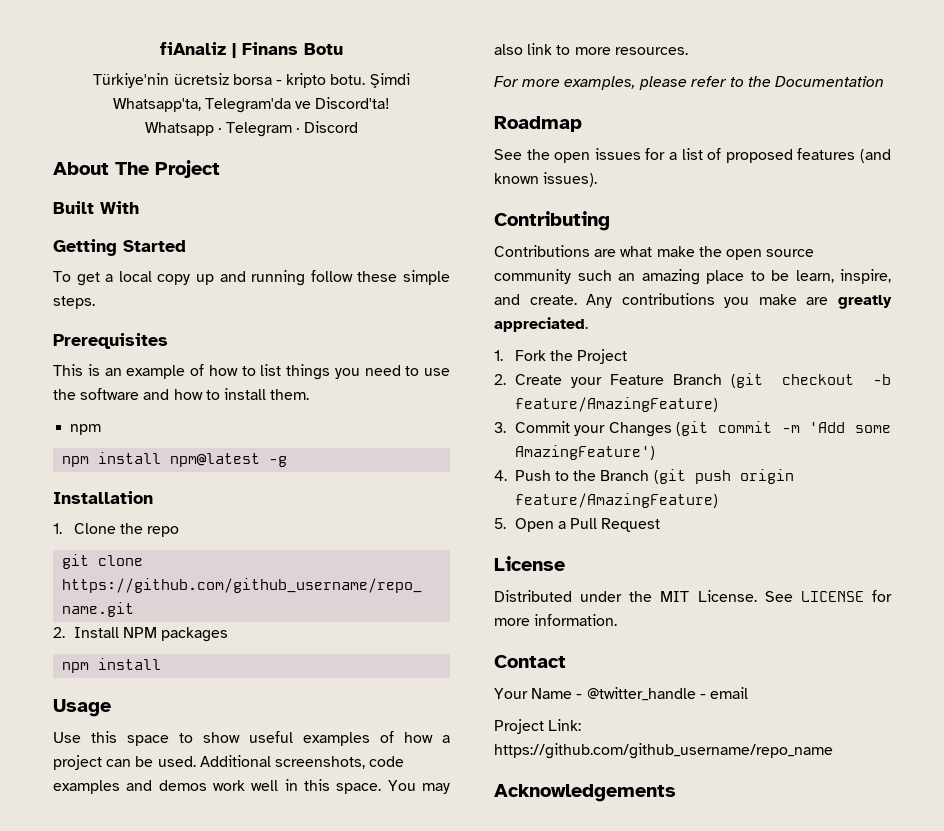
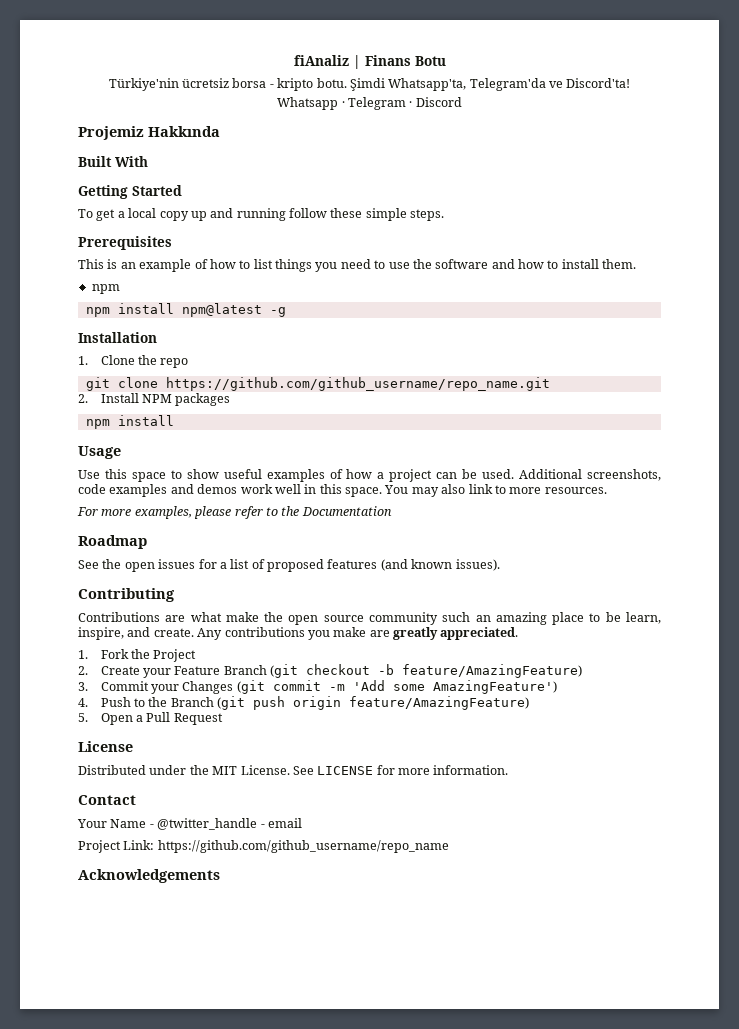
- About The Project
+ Projemiz Hakkında

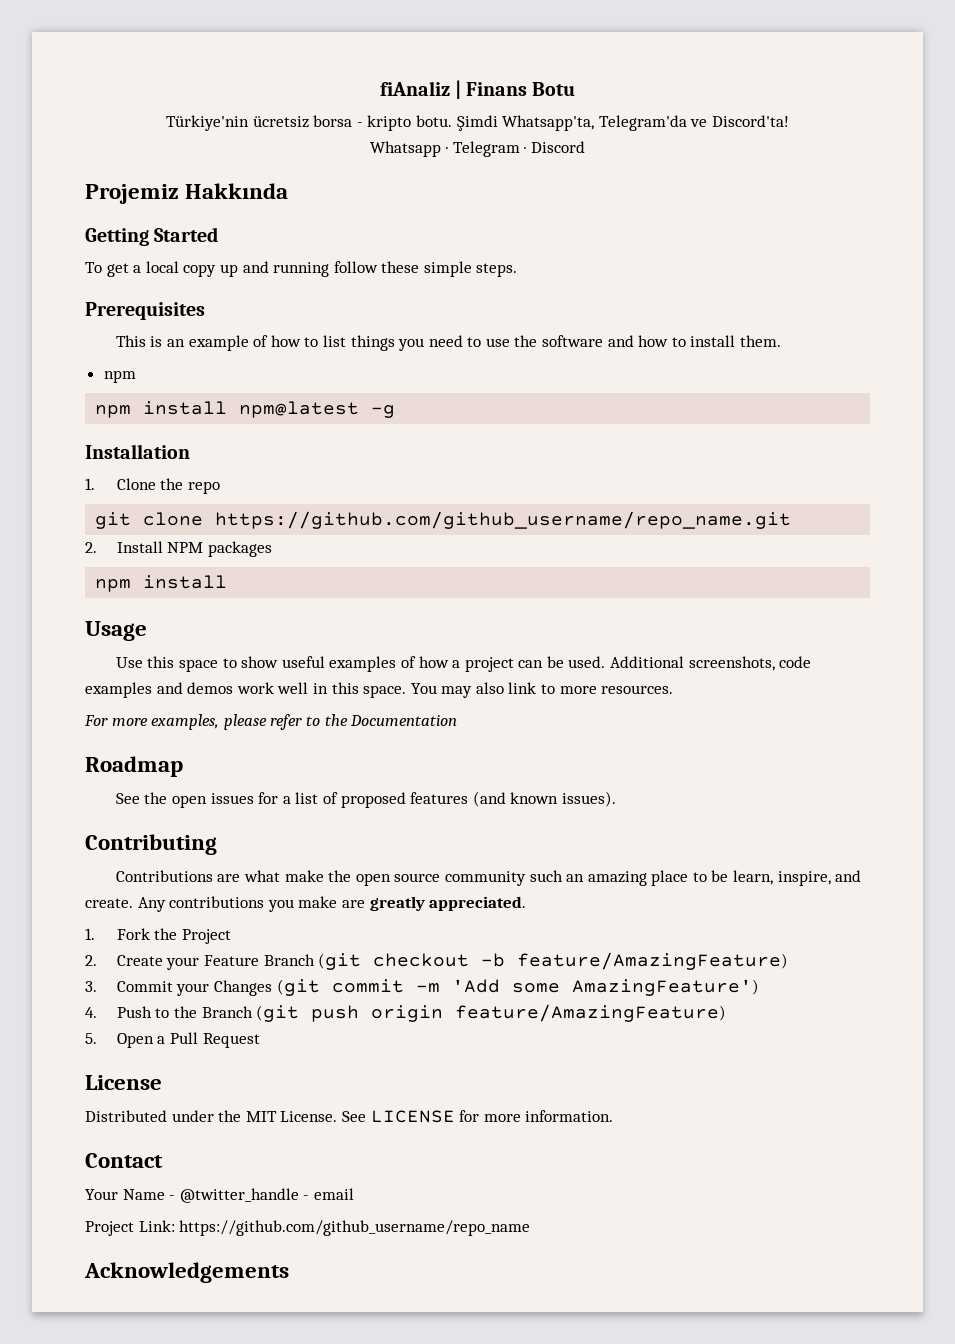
- Built With

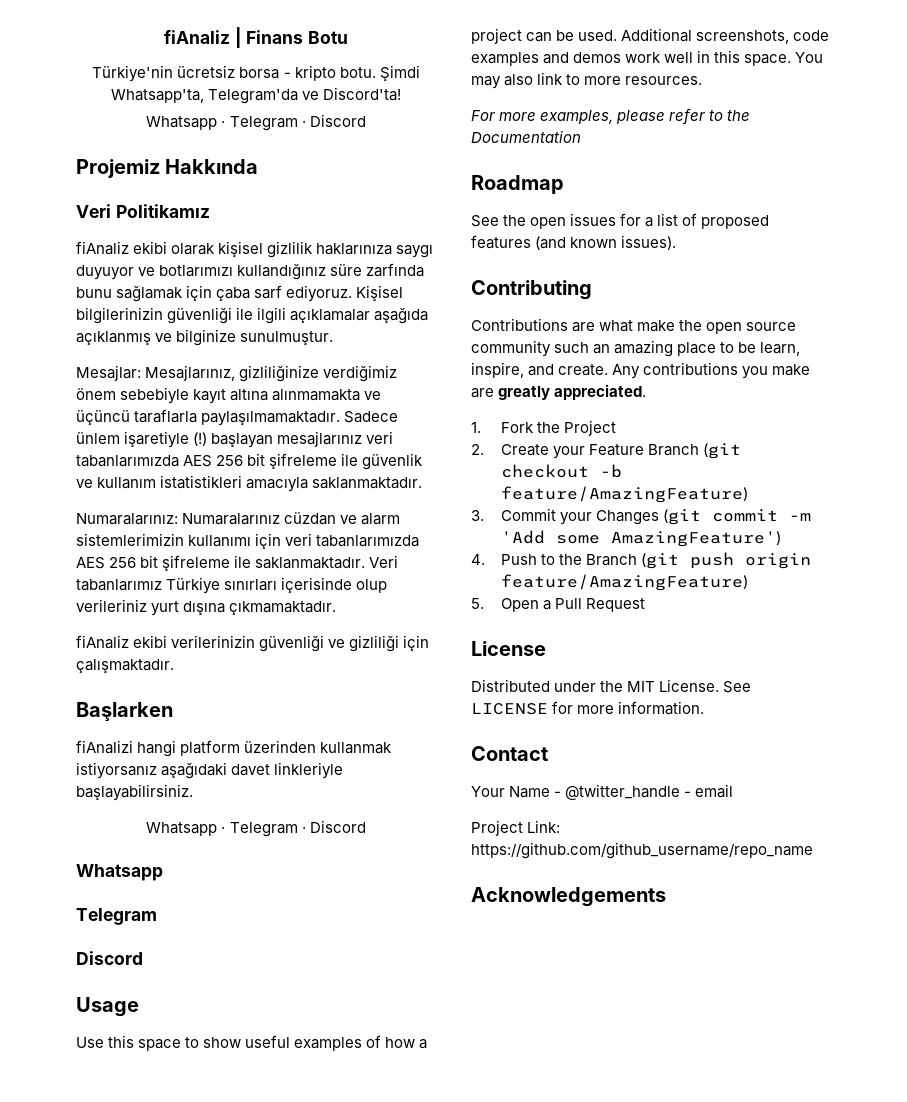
- Getting Started
- To get a local copy up and running follow these simple steps.
- Prerequisites
- This is an example of how to list things you need to use the software and how to install them.
- npm
- npm install npm@latest -g
- Installation
- 1. Clone the repo
- git clone https://github.com/github_username/repo_name.git
- 2. Install NPM packages
- npm install
+ Veri Politikamız
+ fiAnaliz ekibi olarak kişisel gizlilik haklarınıza saygı duyuyor ve botlarımızı kullandığınız süre zarfında bunu sağlamak için çaba sarf ediyoruz. Kişisel bilgilerinizin güvenliği ile ilgili açıklamalar aşağıda açıklanmış ve bilginize sunulmuştur.
+ Mesajlar: Mesajlarınız, gizliliğinize verdiğimiz önem sebebiyle kayıt altına alınmamakta ve üçüncü taraflarla paylaşılmamaktadır. Sadece ünlem işaretiyle (!) başlayan mesajlarınız veri tabanlarımızda AES 256 bit şifreleme ile güvenlik ve kullanım istatistikleri amacıyla saklanmaktadır.
+ Numaralarınız: Numaralarınız cüzdan ve alarm sistemlerimizin kullanımı için veri tabanlarımızda AES 256 bit şifreleme ile saklanmaktadır. Veri tabanlarımız Türkiye sınırları içerisinde olup verileriniz yurt dışına çıkmamaktadır.
+ fiAnaliz ekibi verilerinizin güvenliği ve gizliliği için çalışmaktadır.
+ Başlarken
+ fiAnalizi hangi platform üzerinden kullanmak istiyorsanız aşağıdaki davet linkleriyle başlayabilirsiniz.
+ Whatsapp · Telegram · Discord
+ Whatsapp
+ Telegram
+ Discord

